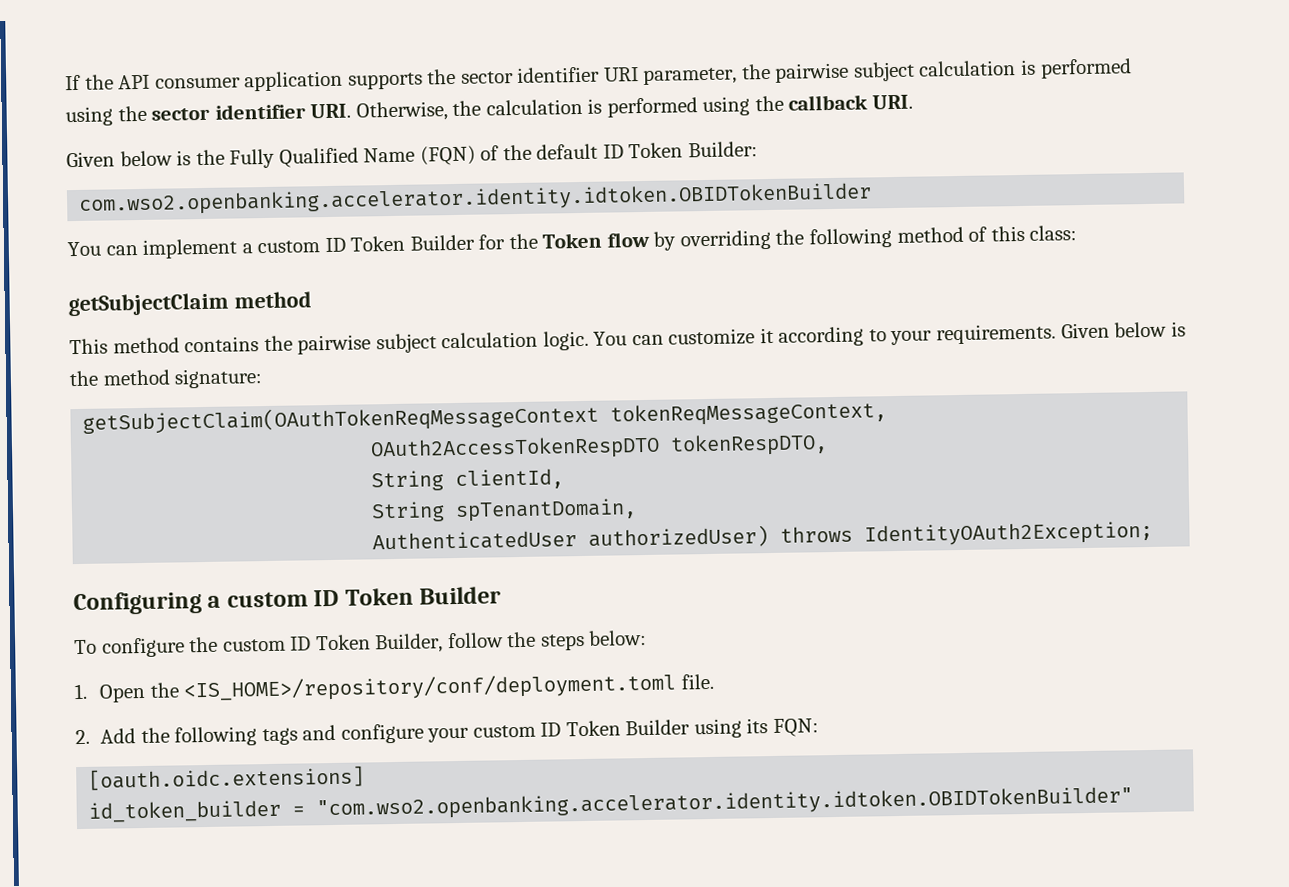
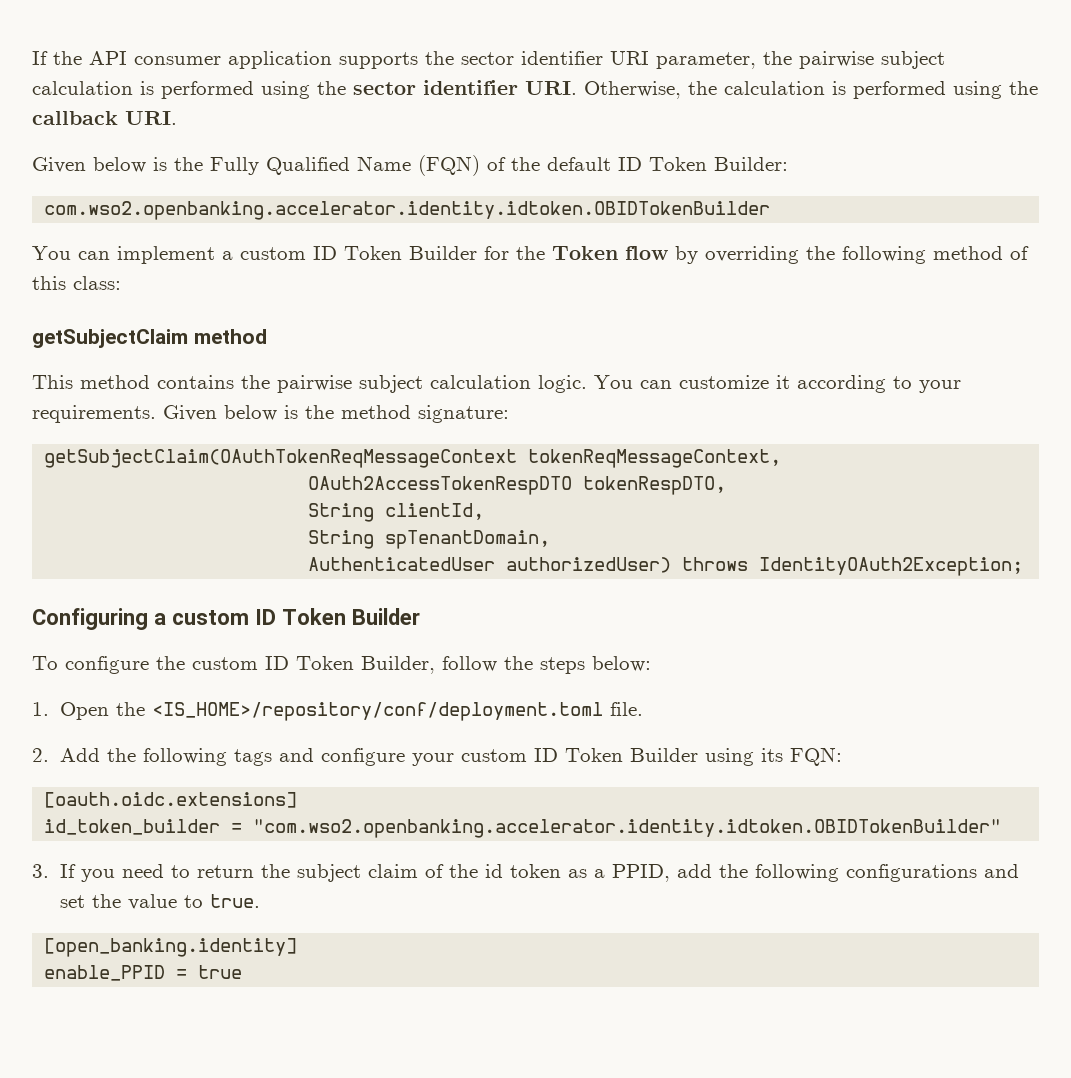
+ 3. If you need to return the subject claim of the id token as a PPID, add the following configurations and set the value to true.
+ [open_banking.identity]
+ enable_PPID = true

